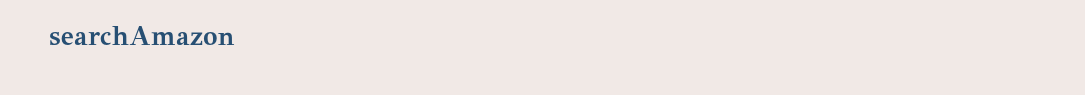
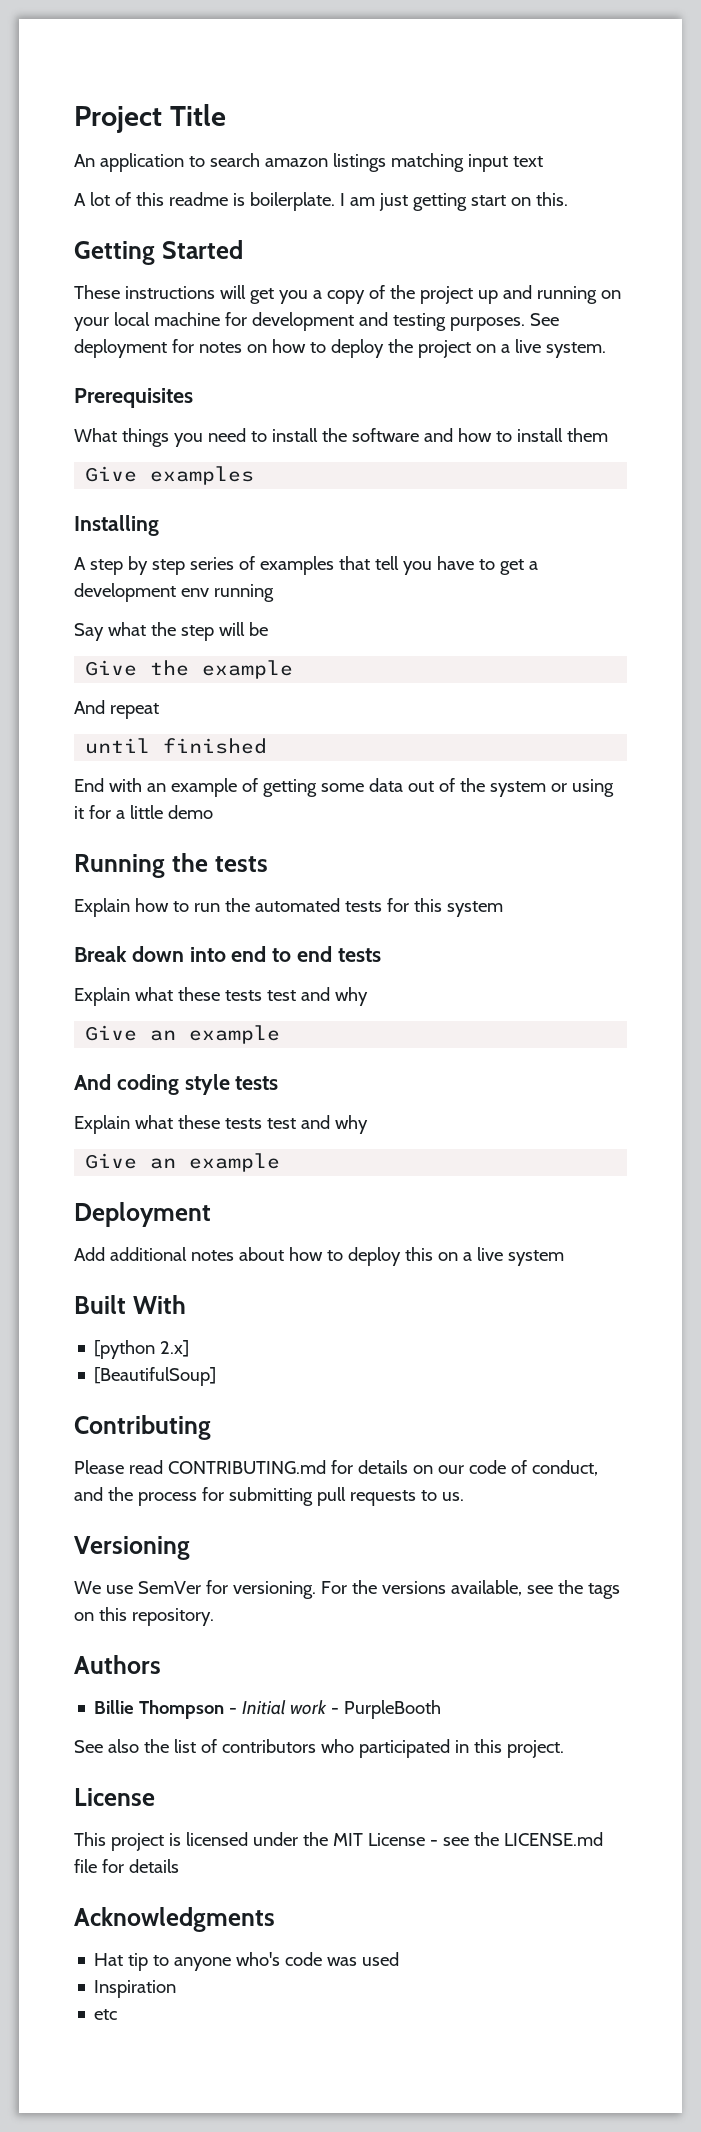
- searchAmazon
+ Project Title
+ An application to search amazon listings matching input text
+ A lot of this readme is boilerplate. I am just getting start on this.
+ Getting Started
+ These instructions will get you a copy of the project up and running on your local machine for development and testing purposes. See deployment for notes on how to deploy the project on a live system.
+ Prerequisites
+ What things you need to install the software and how to install them
+ Give examples
+ Installing
+ A step by step series of examples that tell you have to get a development env running
+ Say what the step will be
+ Give the example
+ And repeat
+ until finished
+ End with an example of getting some data out of the system or using it for a little demo
+ Running the tests
+ Explain how to run the automated tests for this system
+ Break down into end to end tests
+ Explain what these tests test and why
+ Give an example
+ And coding style tests
+ Explain what these tests test and why
+ Give an example
+ Deployment
+ Add additional notes about how to deploy this on a live system
+ Built With
+ [python 2.x]
+ [BeautifulSoup]
+ Contributing
+ Please read CONTRIBUTING.md for details on our code of conduct, and the process for submitting pull requests to us.
+ Versioning
+ We use SemVer for versioning. For the versions available, see the tags on this repository.
+ Authors
+ Billie Thompson - Initial work - PurpleBooth
+ See also the list of contributors who participated in this project.
+ License
+ This project is licensed under the MIT License - see the LICENSE.md file for details
+ Acknowledgments
+ Hat tip to anyone who's code was used
+ Inspiration
+ etc

